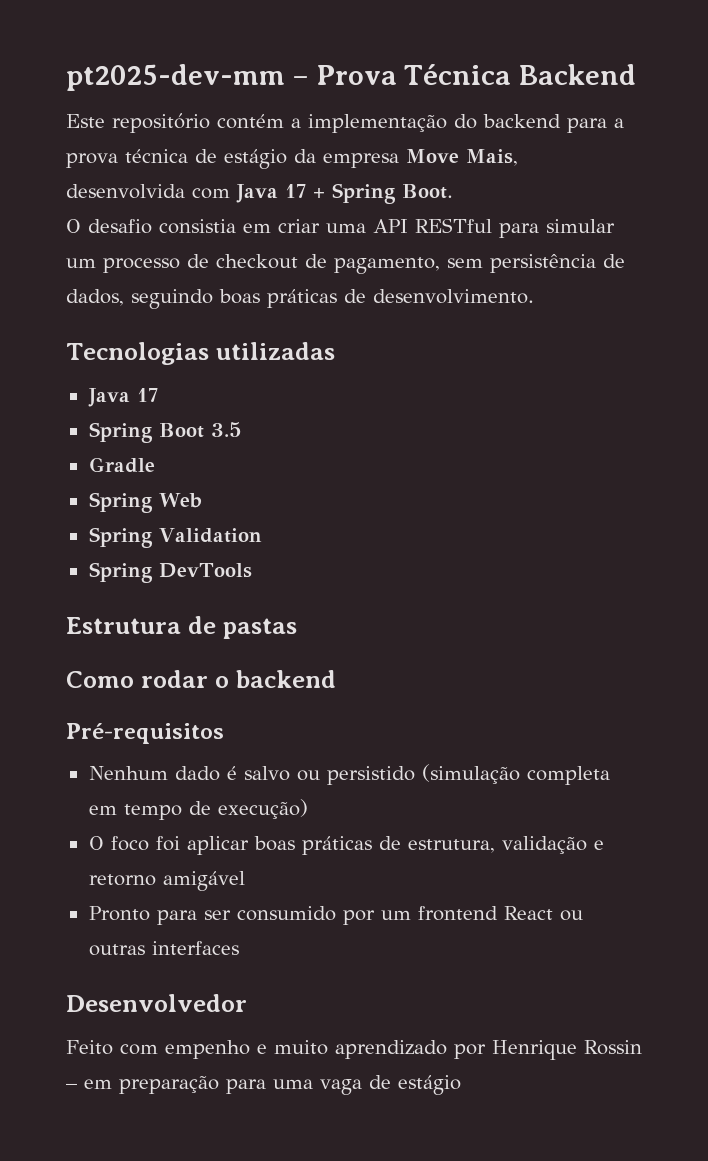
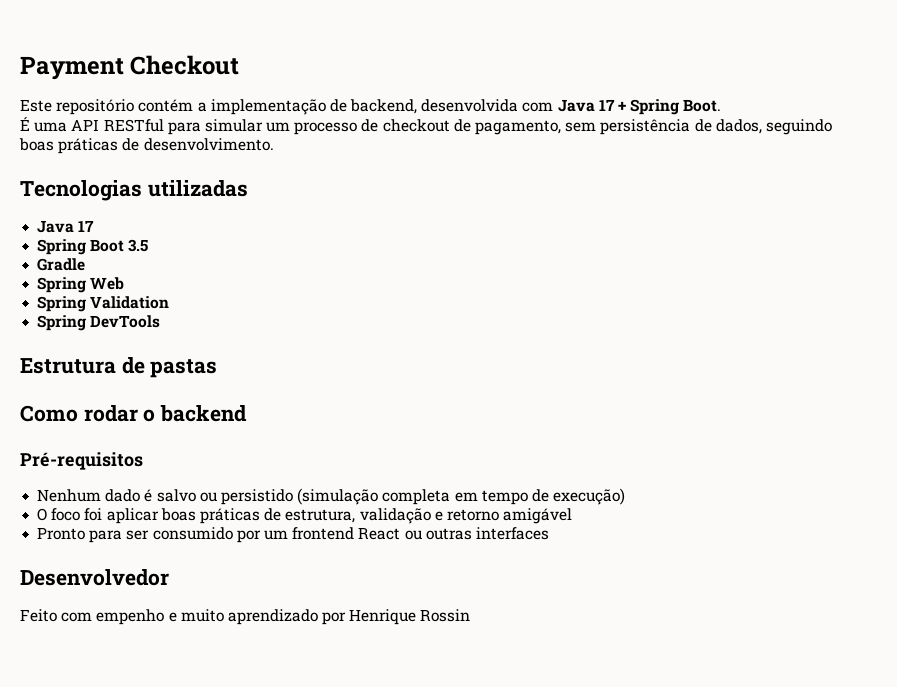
- pt2025-dev-mm – Prova Técnica Backend
+ Payment Checkout
- Este repositório contém a implementação do backend para a prova técnica de estágio da empresa Move Mais, desenvolvida com Java 17 + Spring Boot.
+ Este repositório contém a implementação de backend, desenvolvida com Java 17 + Spring Boot.
- O desafio consistia em criar uma API RESTful para simular um processo de checkout de pagamento, sem persistência de dados, seguindo boas práticas de desenvolvimento.
+ É uma API RESTful para simular um processo de checkout de pagamento, sem persistência de dados, seguindo boas práticas de desenvolvimento.
- Feito com empenho e muito aprendizado por Henrique Rossin – em preparação para uma vaga de estágio
+ Feito com empenho e muito aprendizado por Henrique Rossin

